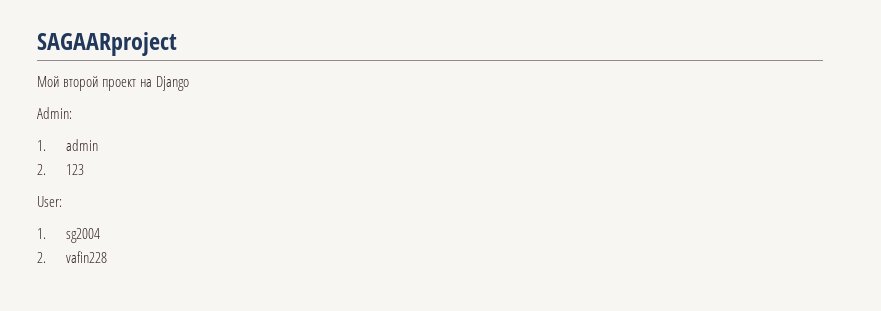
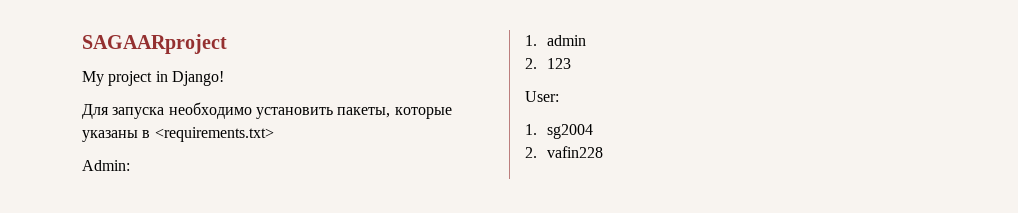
- Мой второй проект на Django
+ My project in Django!
+ Для запуска необходимо установить пакеты, которые указаны в <requirements.txt>

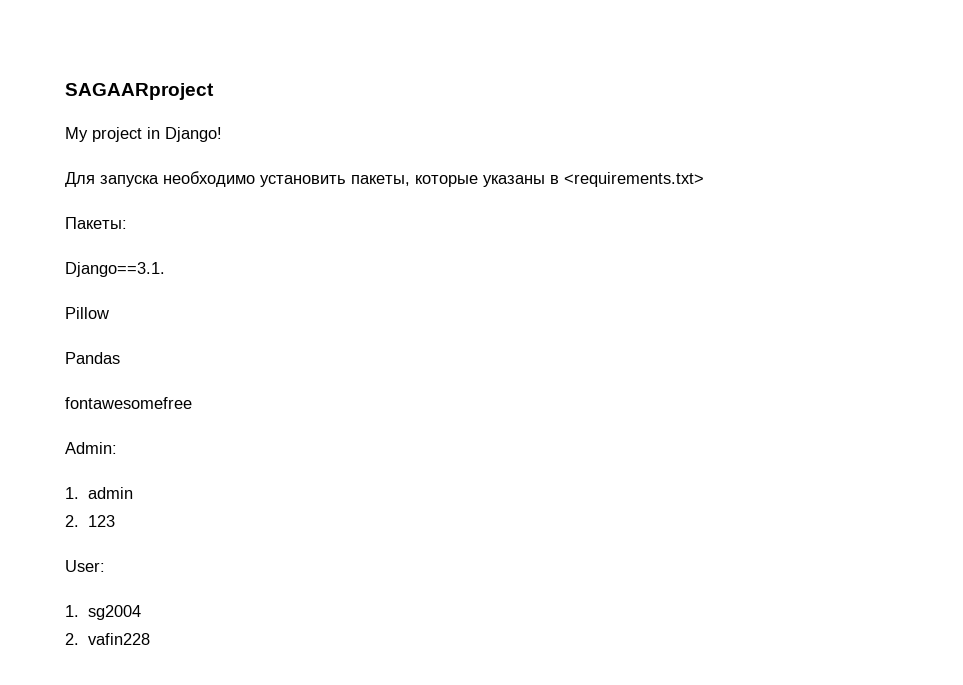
+ Пакеты:
+ Django==3.1.
+ Pillow
+ Pandas
+ fontawesomefree

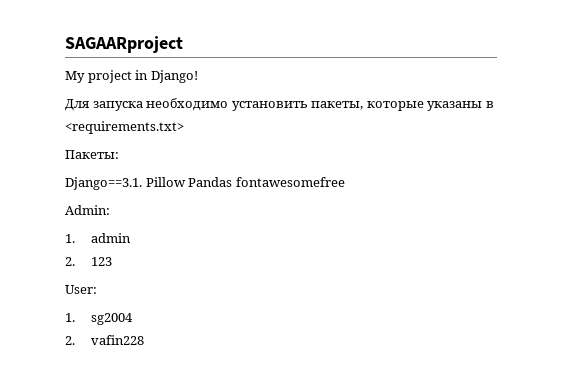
- Django==3.1.
- Pillow
- Pandas
- fontawesomefree
+ Django==3.1. Pillow Pandas fontawesomefree

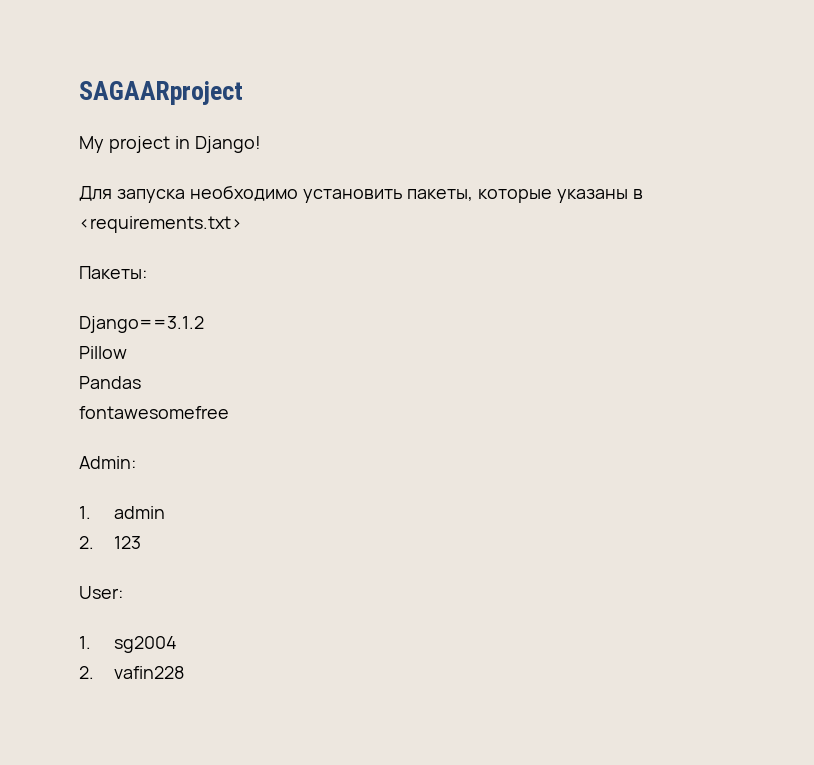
- Django==3.1. Pillow Pandas fontawesomefree
+ Django==3.1.2
+ Pillow
+ Pandas
+ fontawesomefree

